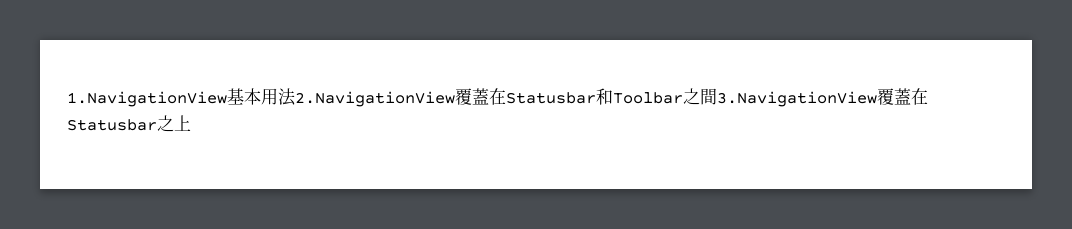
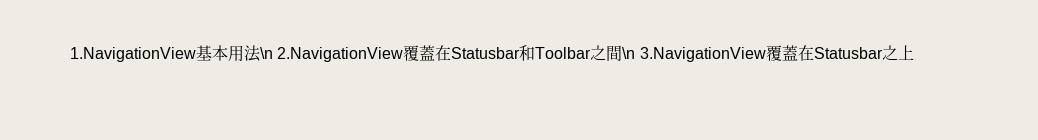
- 1.NavigationView基本用法2.NavigationView覆蓋在Statusbar和Toolbar之間3.NavigationView覆蓋在Statusbar之上
+ 1.NavigationView基本用法\n 2.NavigationView覆蓋在Statusbar和Toolbar之間\n 3.NavigationView覆蓋在Statusbar之上

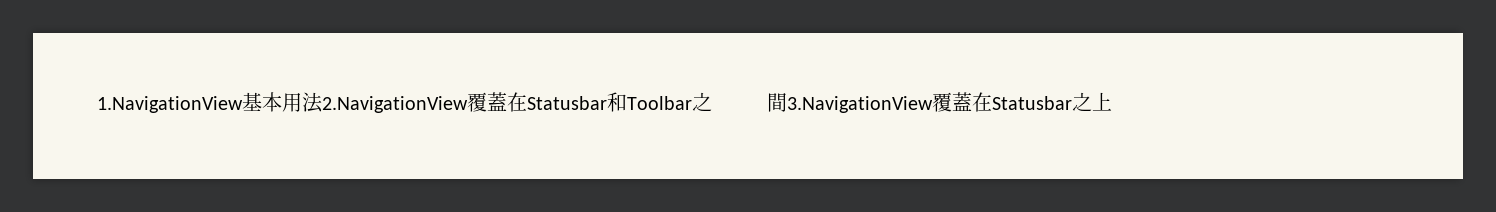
- 1.NavigationView基本用法\n 2.NavigationView覆蓋在Statusbar和Toolbar之間\n 3.NavigationView覆蓋在Statusbar之上
+ 1.NavigationView基本用法2.NavigationView覆蓋在Statusbar和Toolbar之間3.NavigationView覆蓋在Statusbar之上

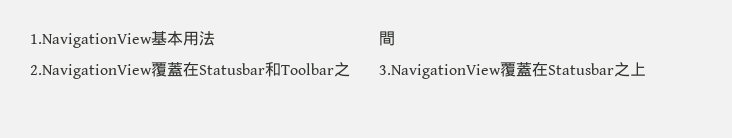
- 1.NavigationView基本用法2.NavigationView覆蓋在Statusbar和Toolbar之間3.NavigationView覆蓋在Statusbar之上
+ 1.NavigationView基本用法
+ 2.NavigationView覆蓋在Statusbar和Toolbar之間
+ 3.NavigationView覆蓋在Statusbar之上

